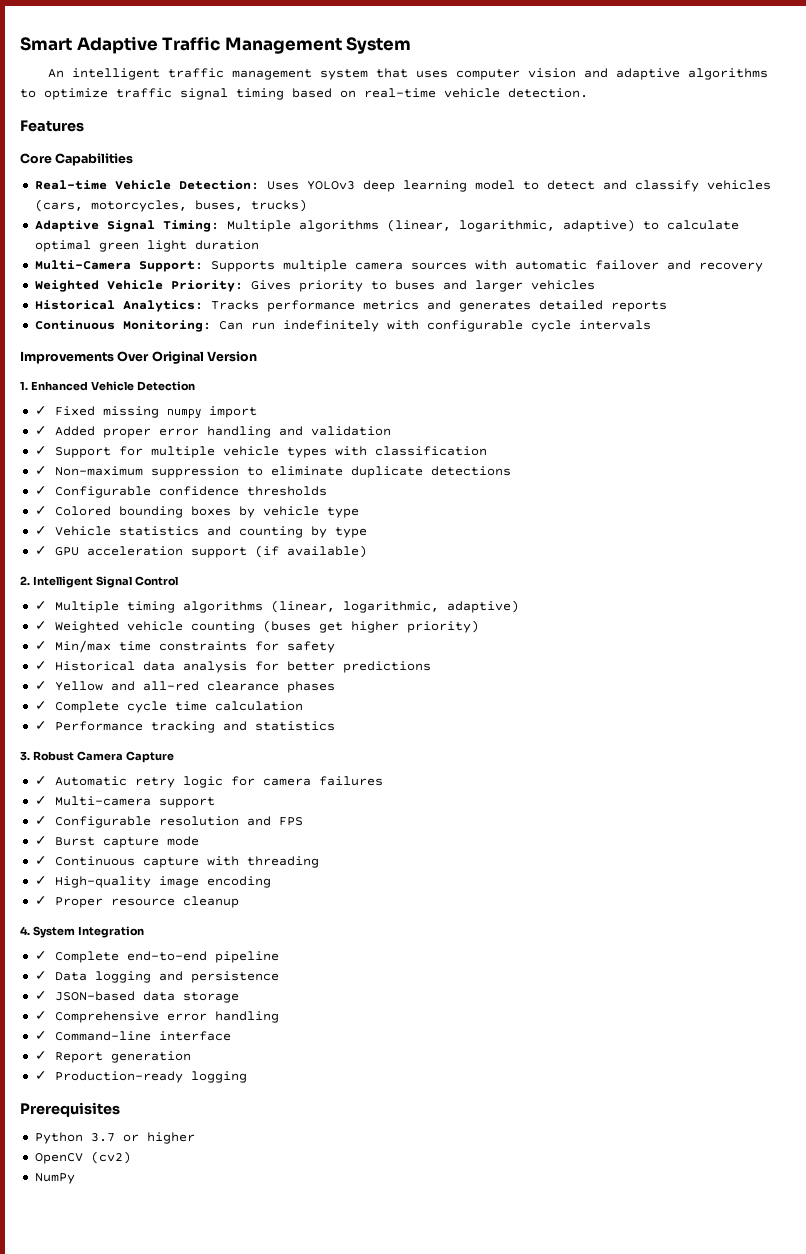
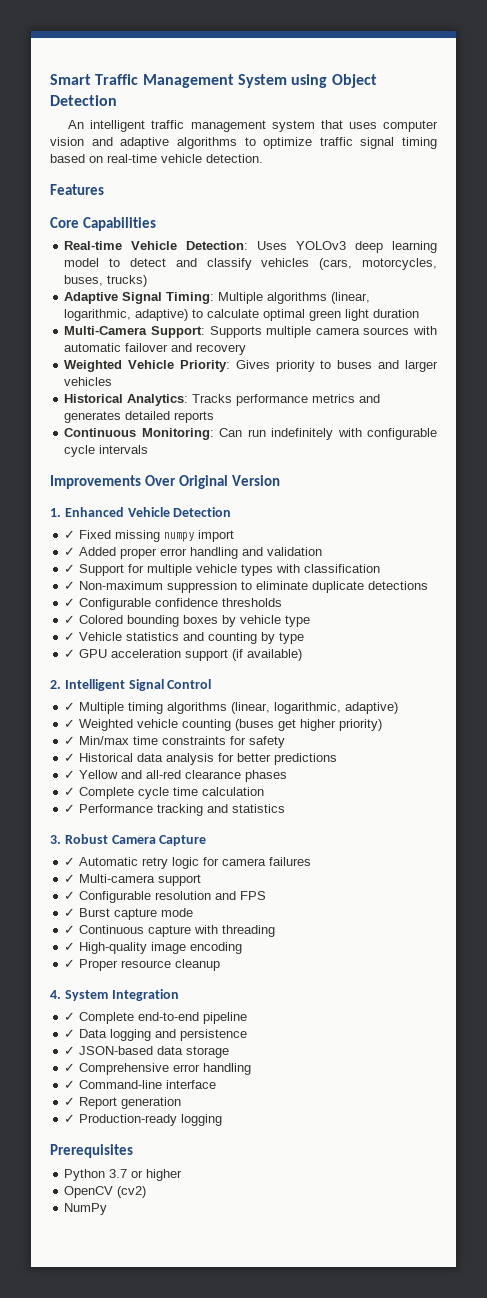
- Smart Adaptive Traffic Management System
+ Smart Traffic Management System using Object Detection

